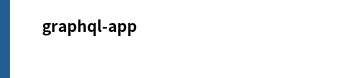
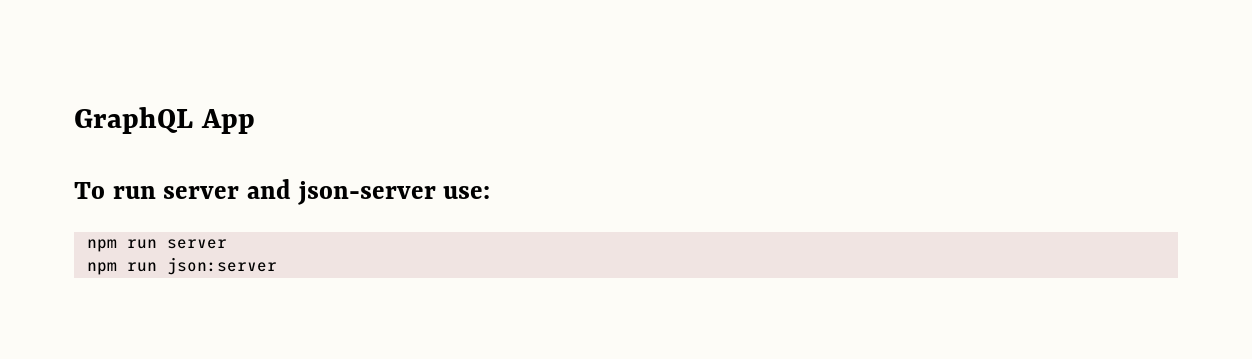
- graphql-app
+ GraphQL App
+ To run server and json-server use:
+ npm run server
+ npm run json:server

